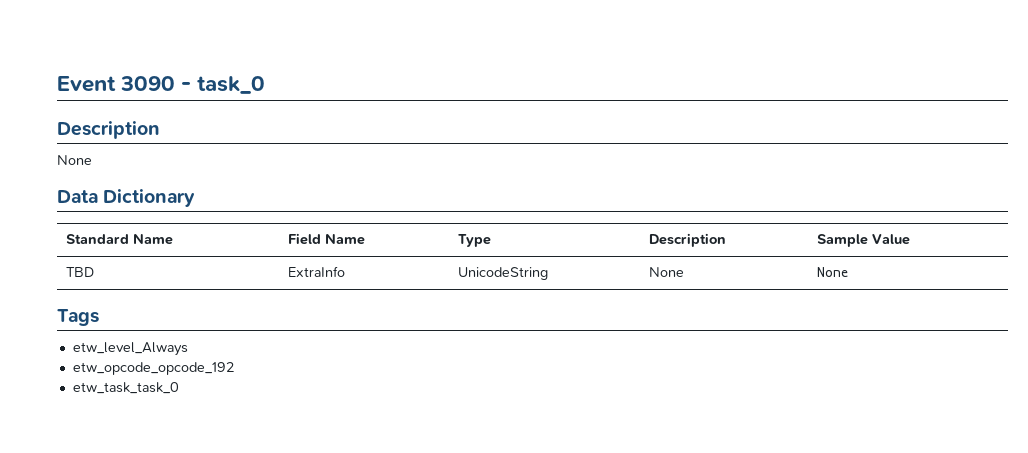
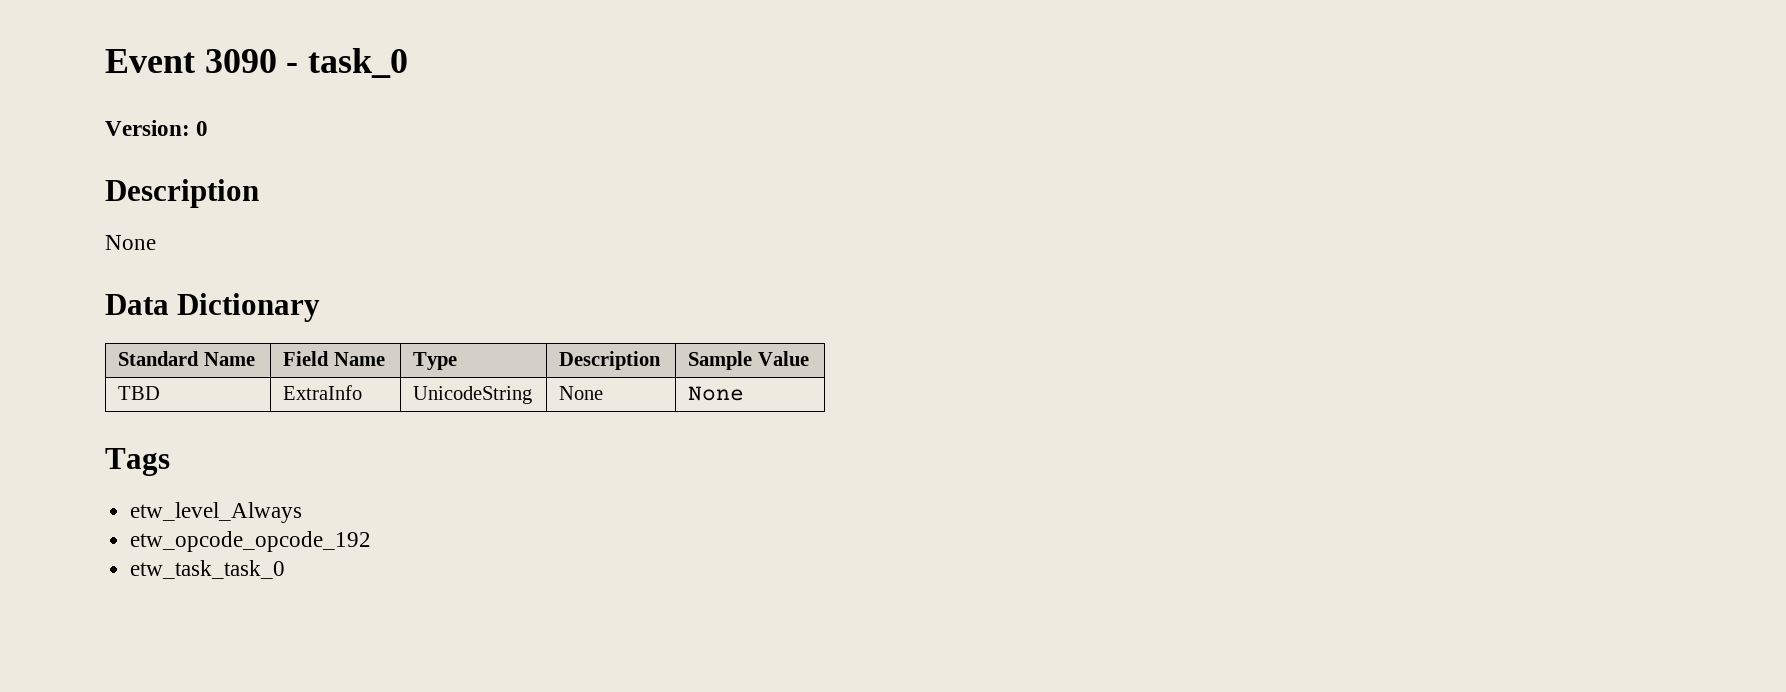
+ Version: 0

